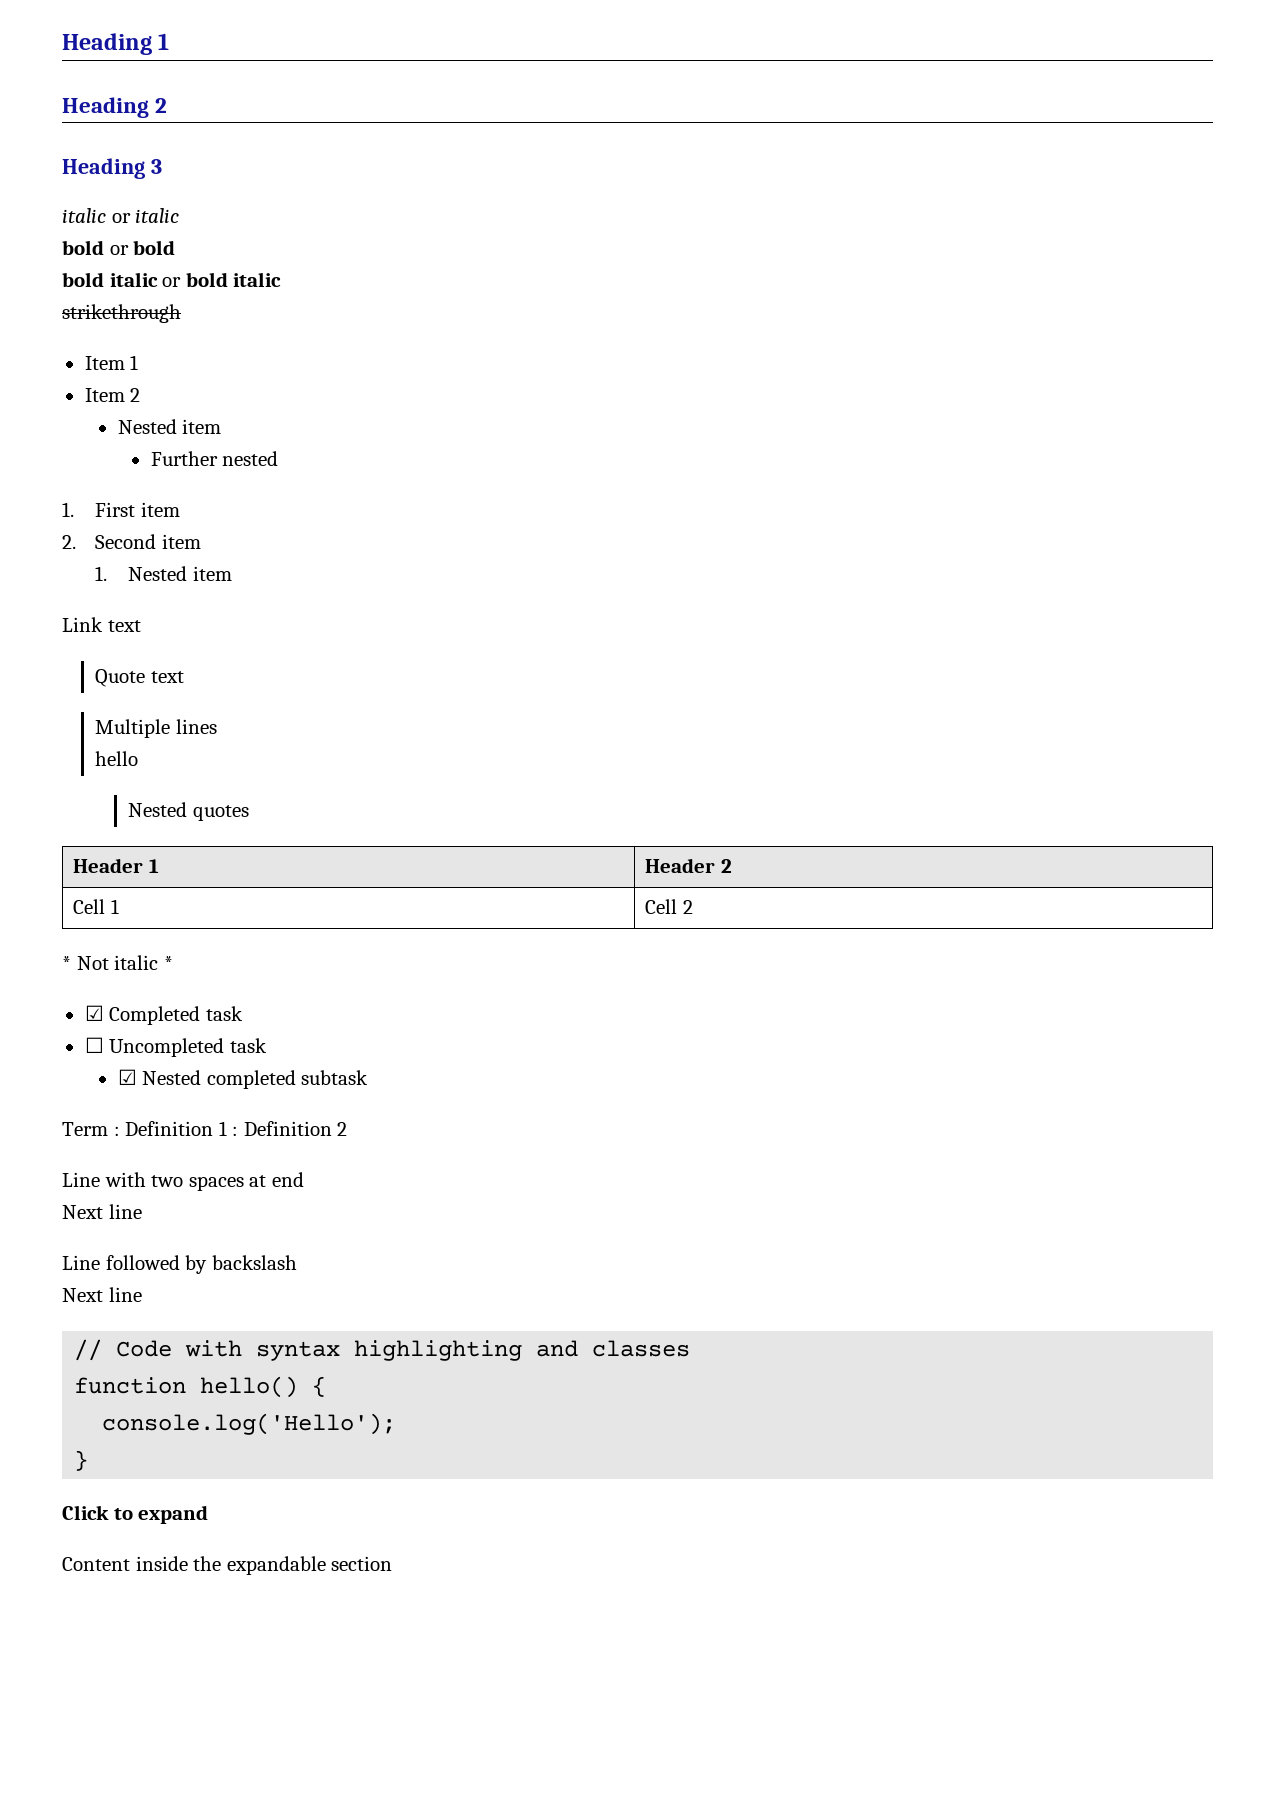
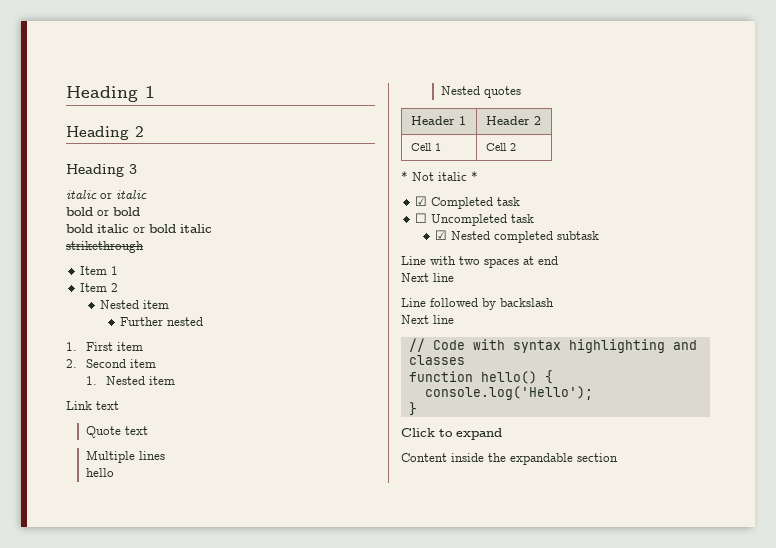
- Term : Definition 1 : Definition 2

